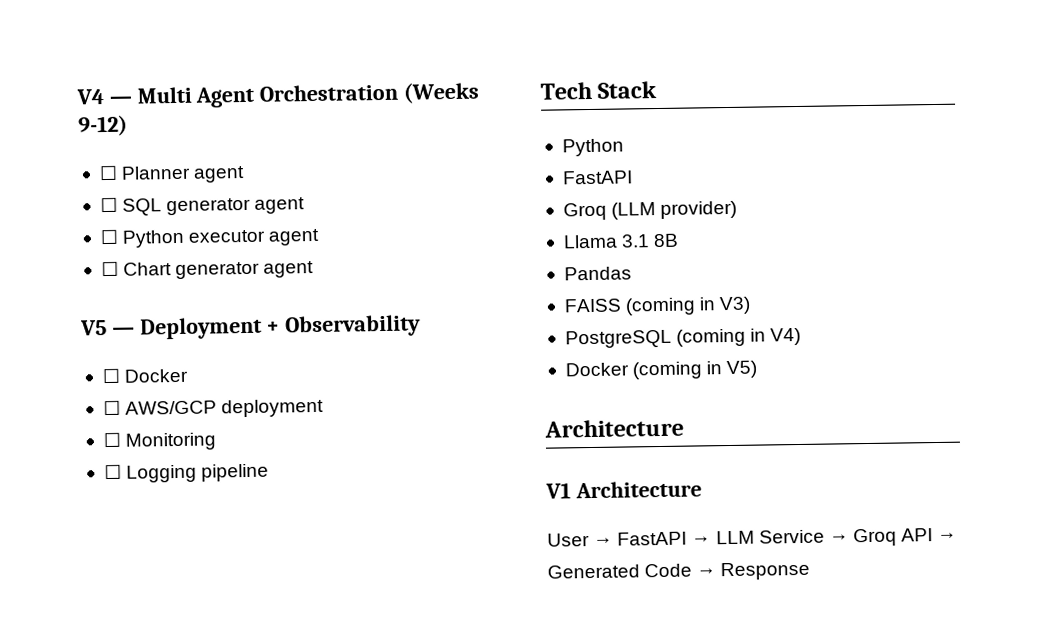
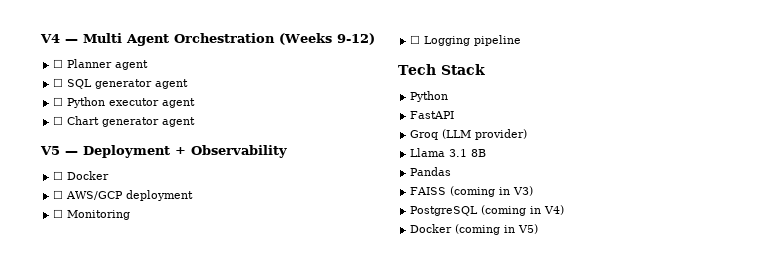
  Docker (coming in V5)
- Architecture
- V1 Architecture
- User → FastAPI → LLM Service → Groq API → Generated Code → Response

